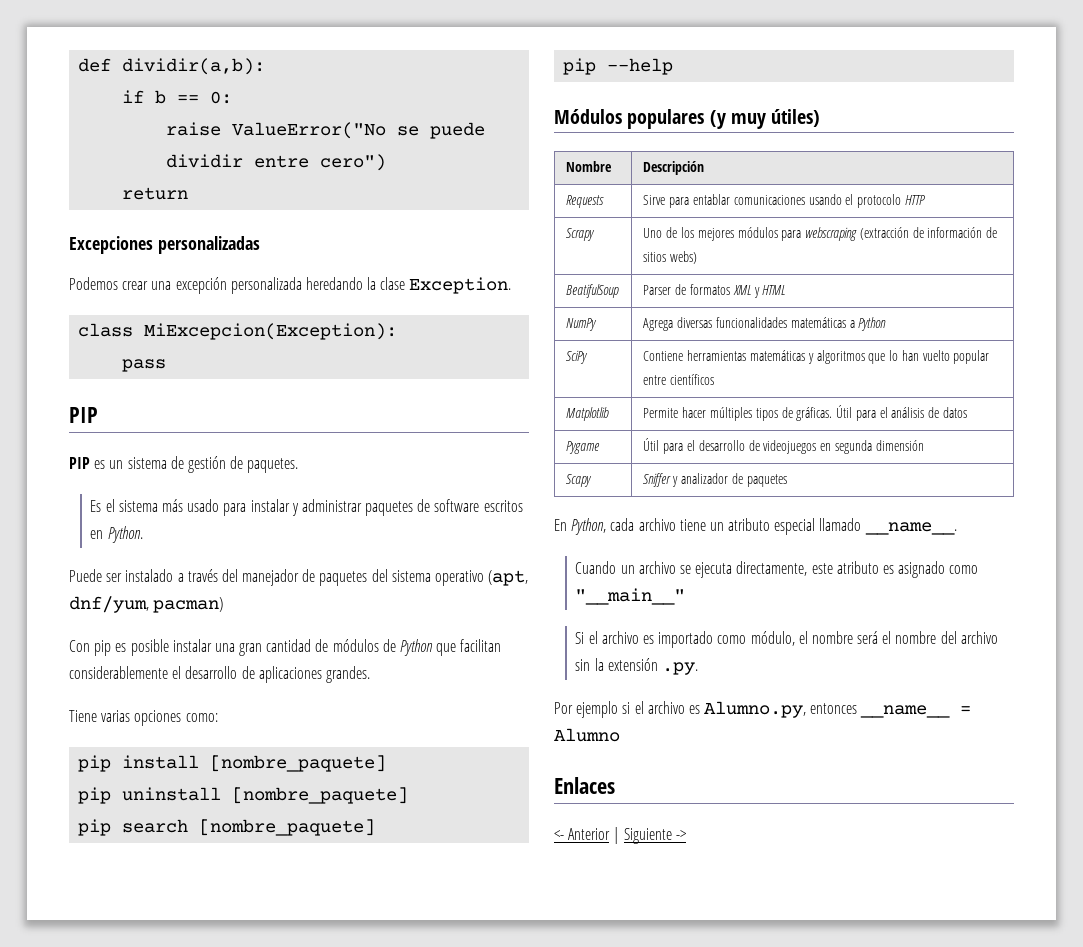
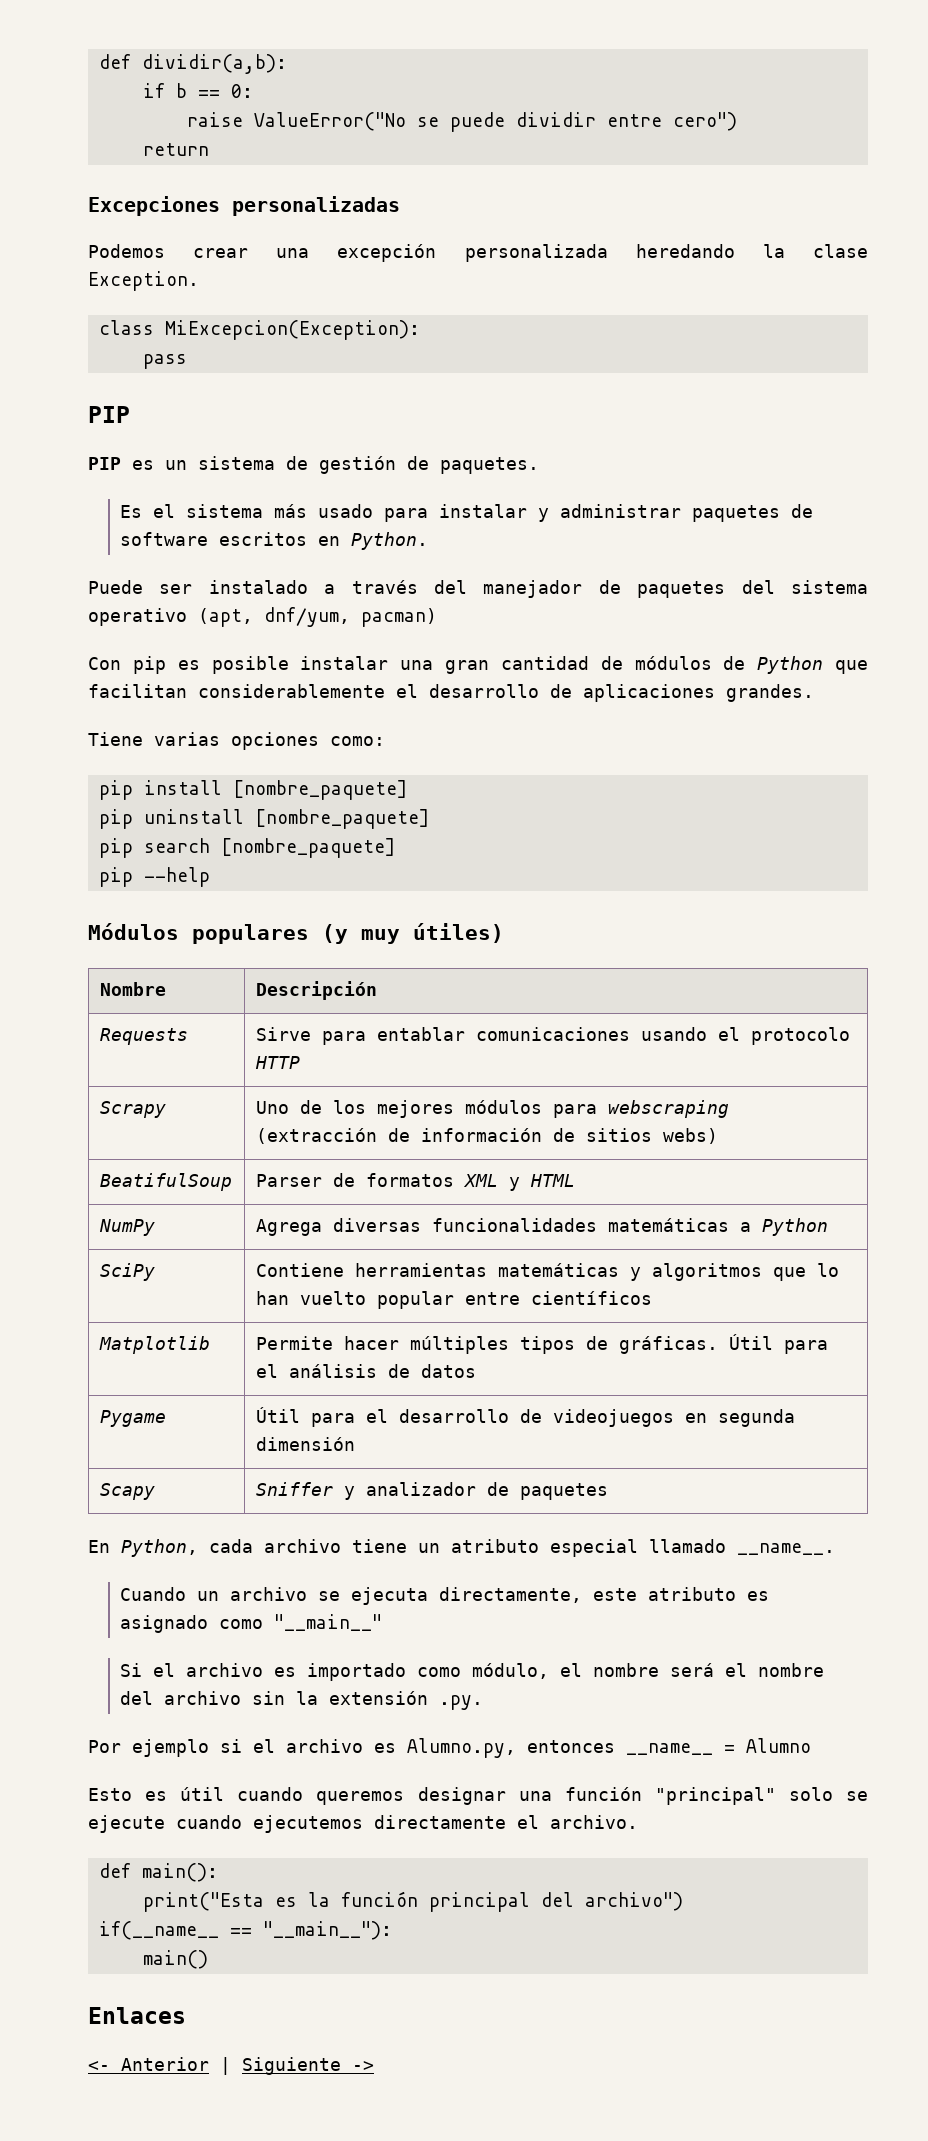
+ Esto es útil cuando queremos designar una función "principal" solo se ejecute cuando ejecutemos directamente el archivo.
+ def main():
+ print("Esta es la función principal del archivo")
+ if(__name__ == "__main__"):
+ main()

